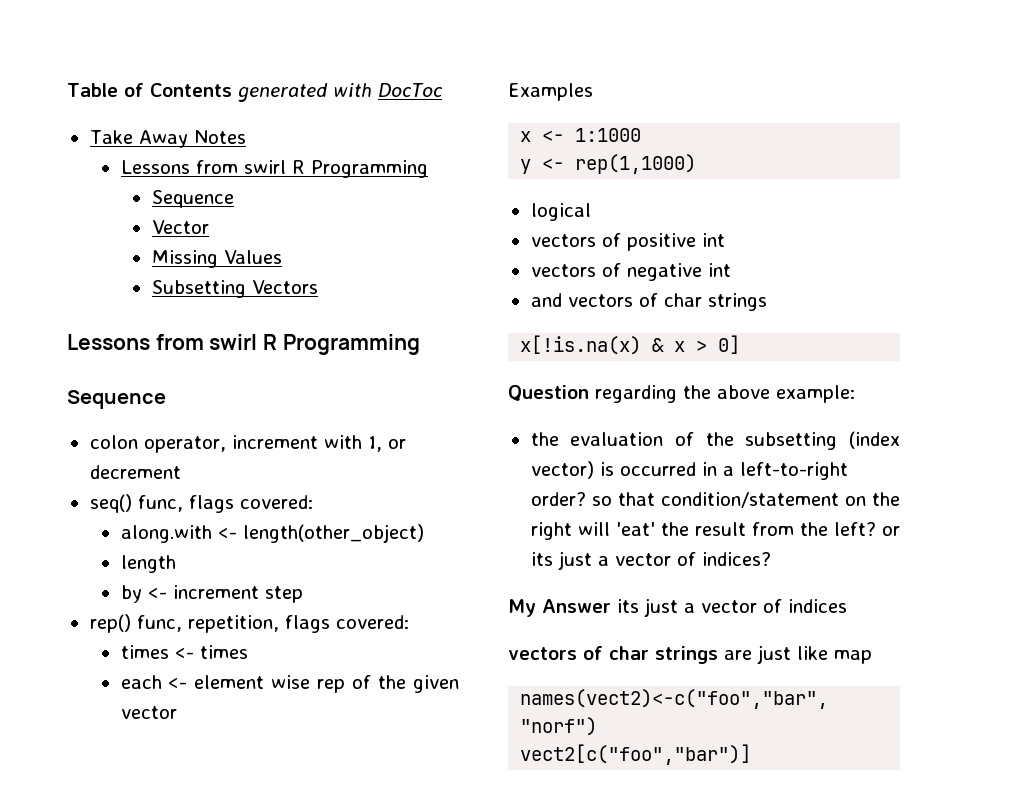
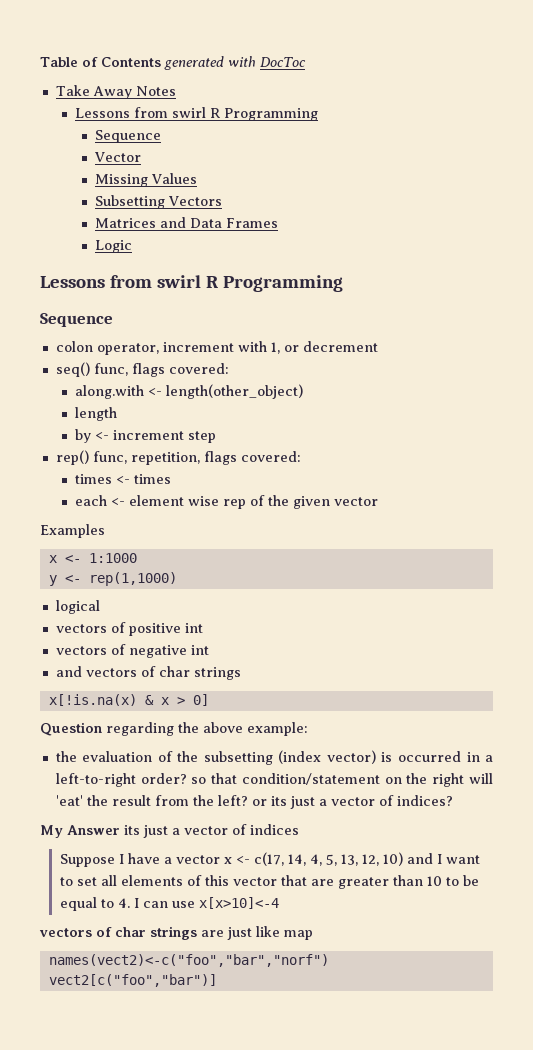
+ Matrices and Data Frames
+ Logic
+ Suppose I have a vector x <- c(17, 14, 4, 5, 13, 12, 10) and I want to set all elements of this vector that are greater than 10 to be equal to 4. I can use x[x>10]<-4

